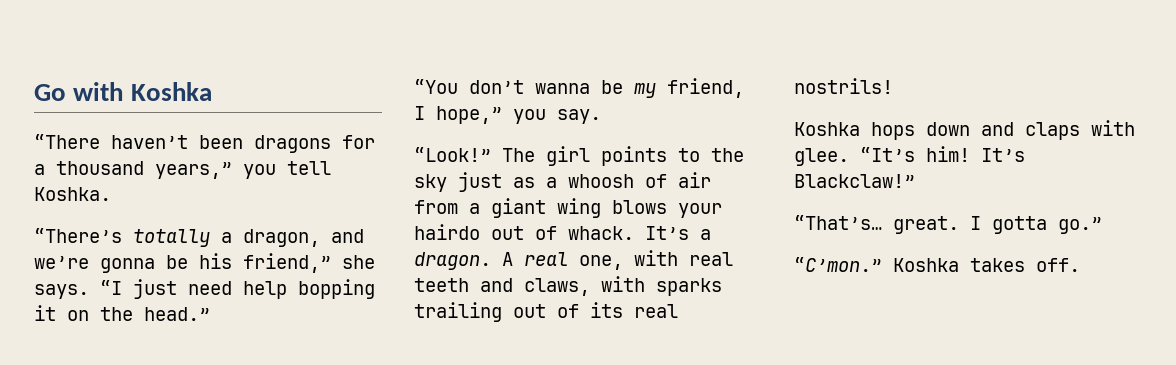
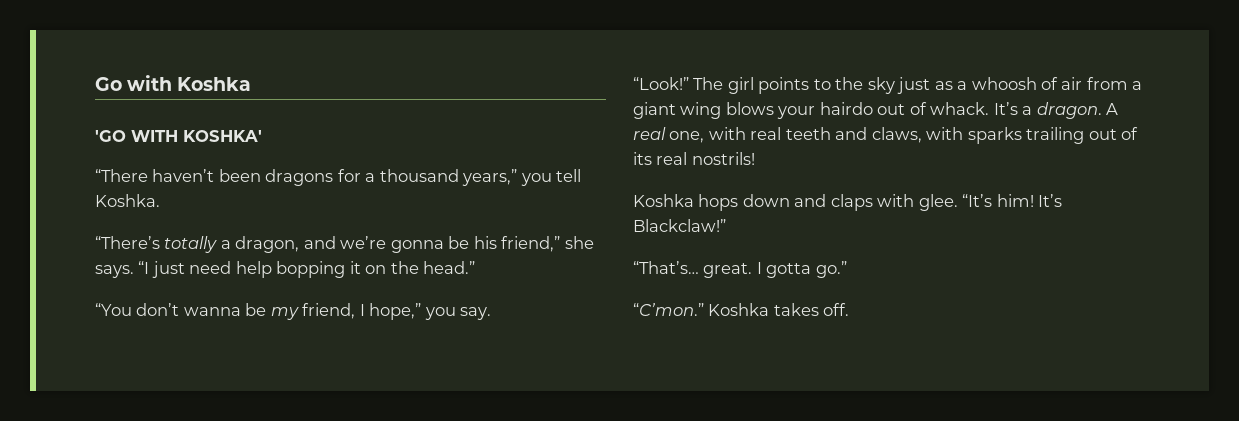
+ 'GO WITH KOSHKA'

